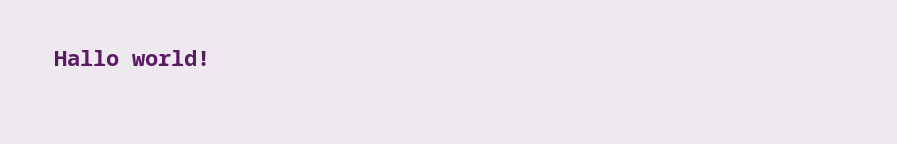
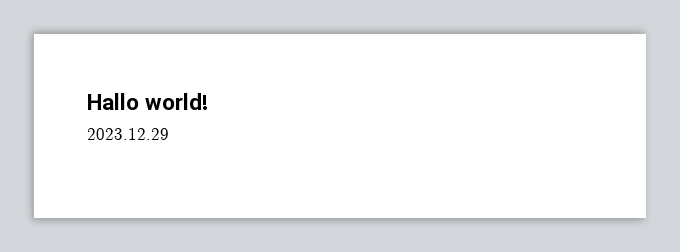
+ 2023.12.29

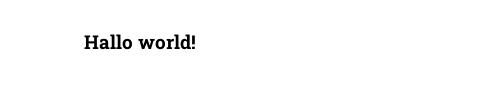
- 2023.12.29

